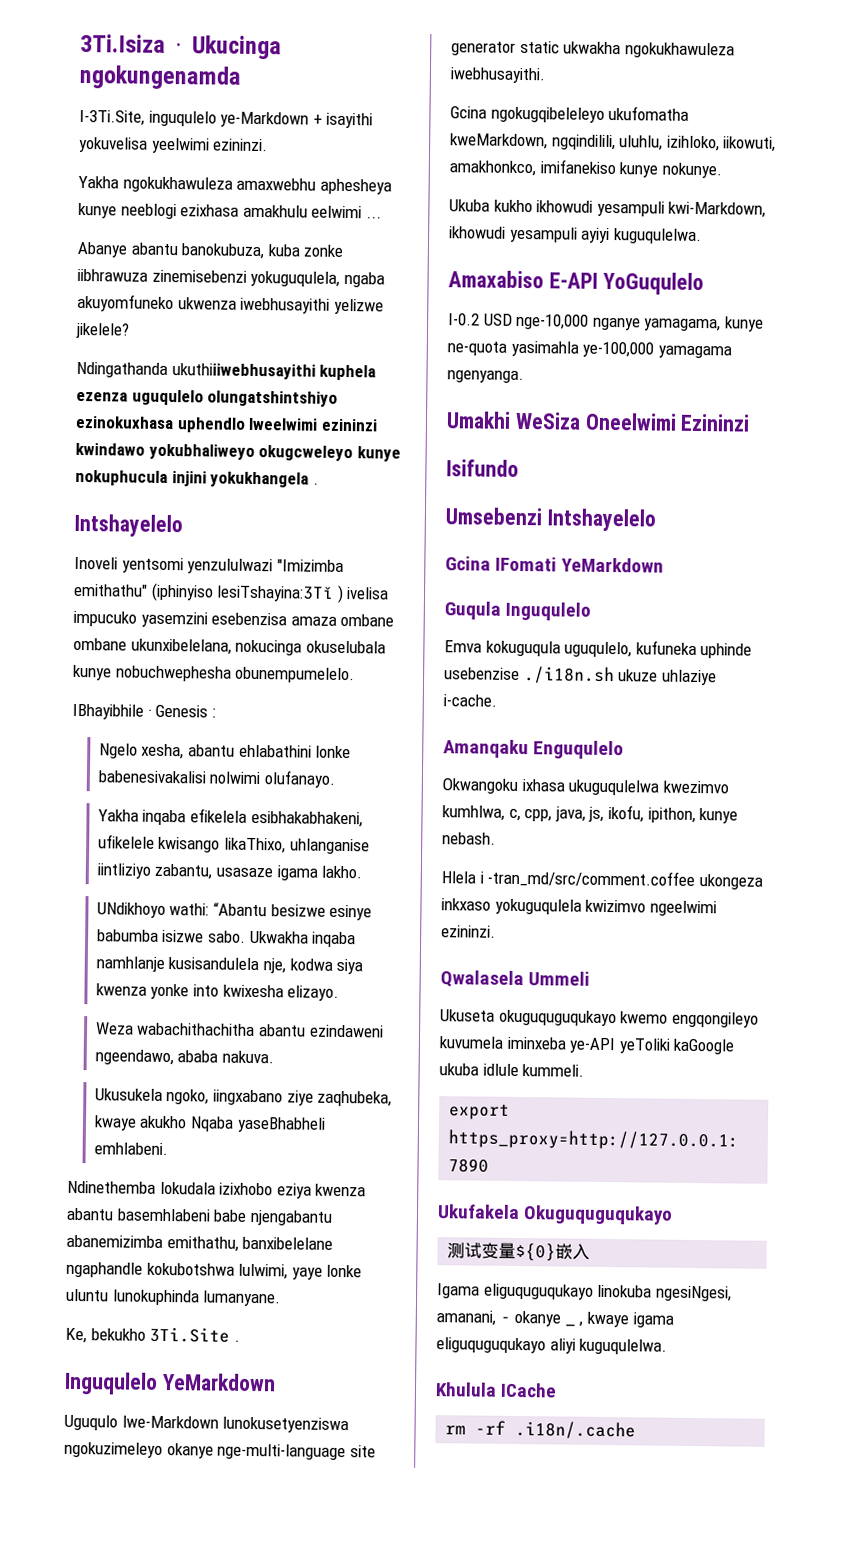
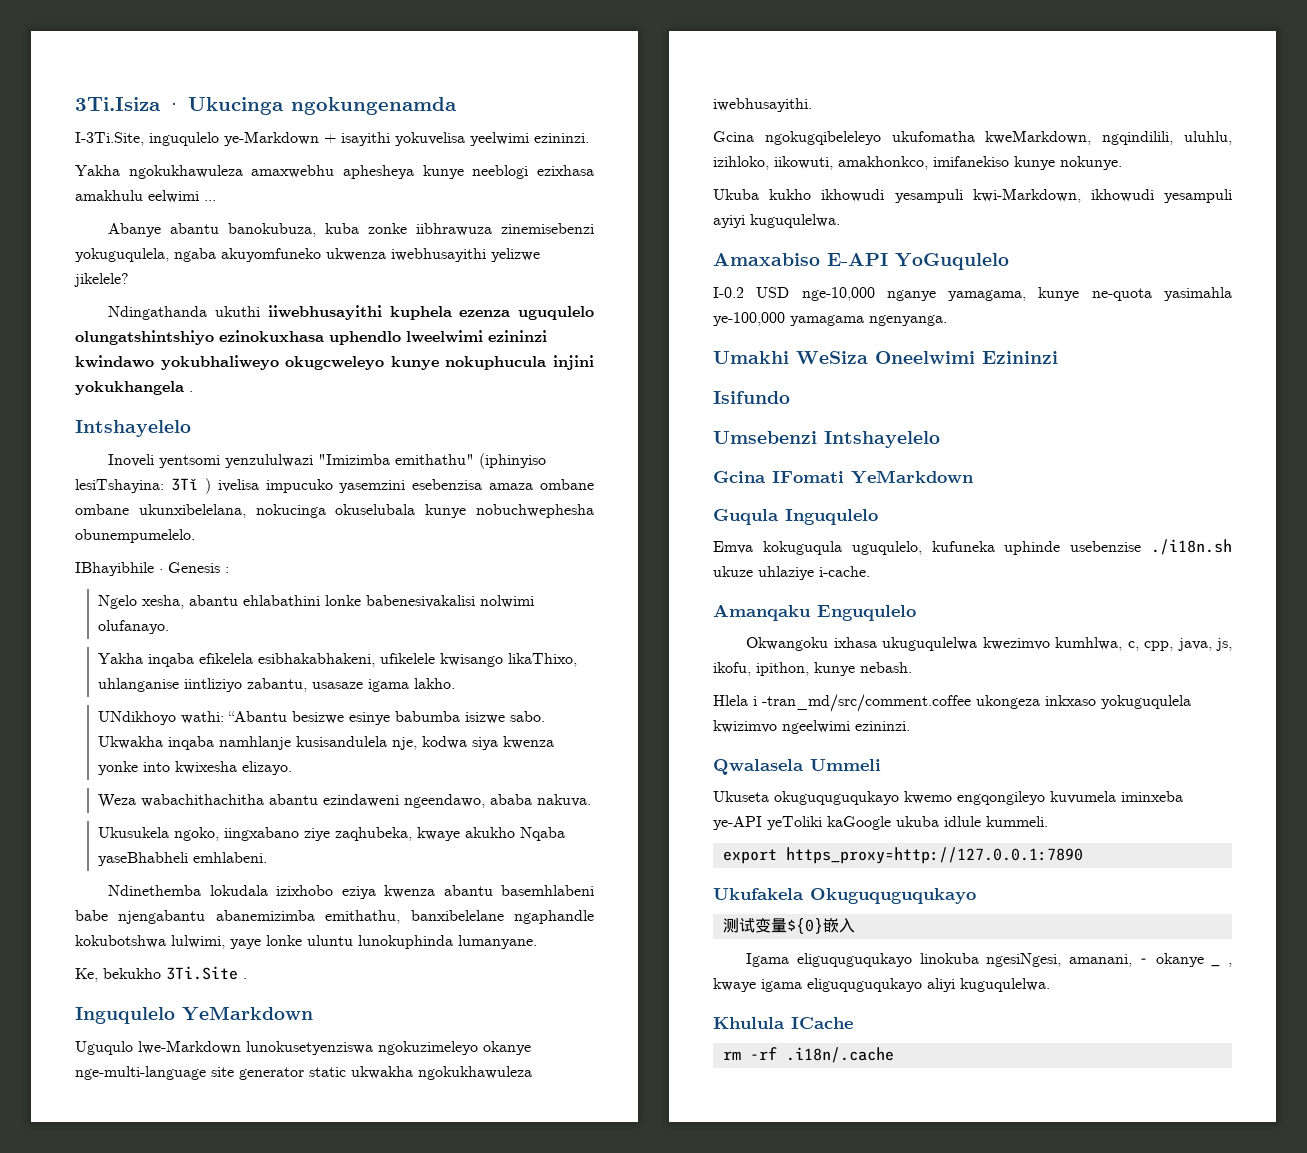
- Ndingathanda ukuthiiiwebhusayithi kuphela ezenza uguqulelo olungatshintshiyo ezinokuxhasa uphendlo lweelwimi ezininzi kwindawo yokubhaliweyo okugcweleyo kunye nokuphucula injini yokukhangela .
+ Ndingathanda ukuthi iiwebhusayithi kuphela ezenza uguqulelo olungatshintshiyo ezinokuxhasa uphendlo lweelwimi ezininzi kwindawo yokubhaliweyo okugcweleyo kunye nokuphucula injini yokukhangela .
- Inoveli yentsomi yenzululwazi "Imizimba emithathu" (iphinyiso lesiTshayina:3Tǐ ) ivelisa impucuko yasemzini esebenzisa amaza ombane ombane ukunxibelelana, nokucinga okuselubala kunye nobuchwephesha obunempumelelo.
+ Inoveli yentsomi yenzululwazi "Imizimba emithathu" (iphinyiso lesiTshayina: 3Tǐ ) ivelisa impucuko yasemzini esebenzisa amaza ombane ombane ukunxibelelana, nokucinga okuselubala kunye nobuchwephesha obunempumelelo.

